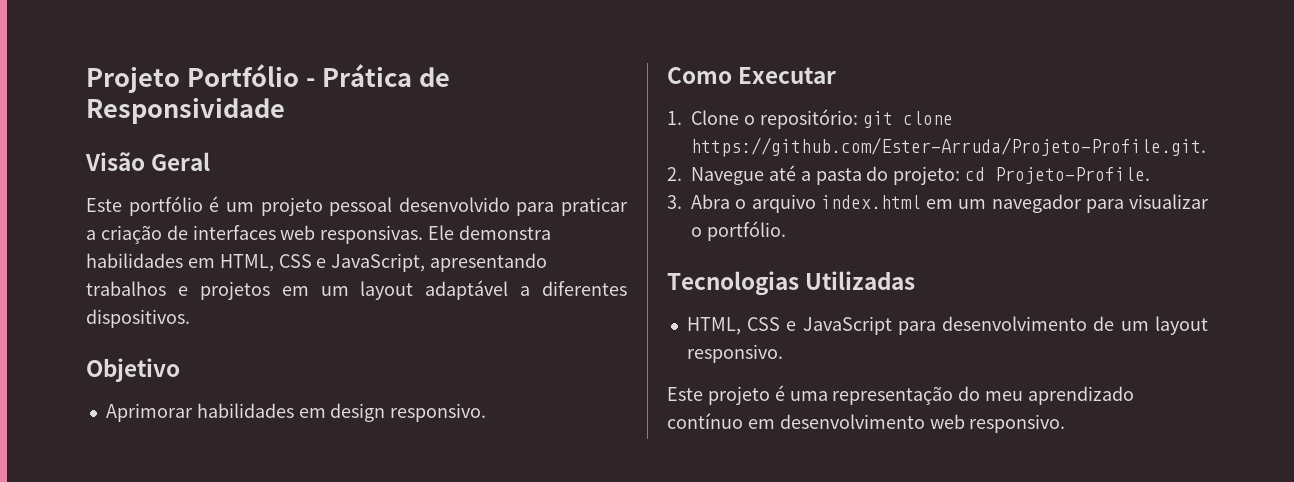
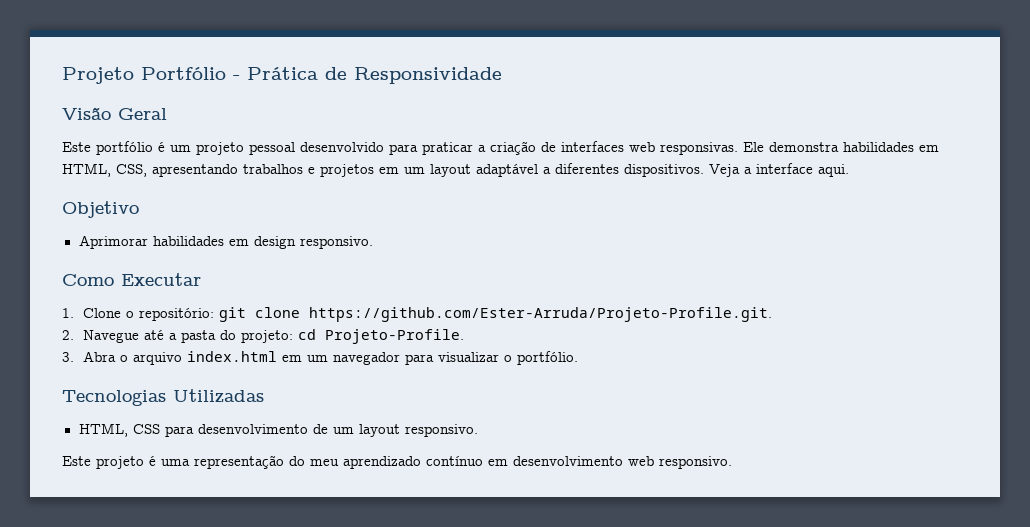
- Ele demonstra habilidades em HTML, CSS e JavaScript, apresentando trabalhos e projetos em um layout adaptável a diferentes dispositivos.
+ Ele demonstra habilidades em HTML, CSS, apresentando trabalhos e projetos em um layout adaptável a diferentes dispositivos. Veja a interface aqui.
- HTML, CSS e JavaScript para desenvolvimento de um layout responsivo.
+ HTML, CSS para desenvolvimento de um layout responsivo.

